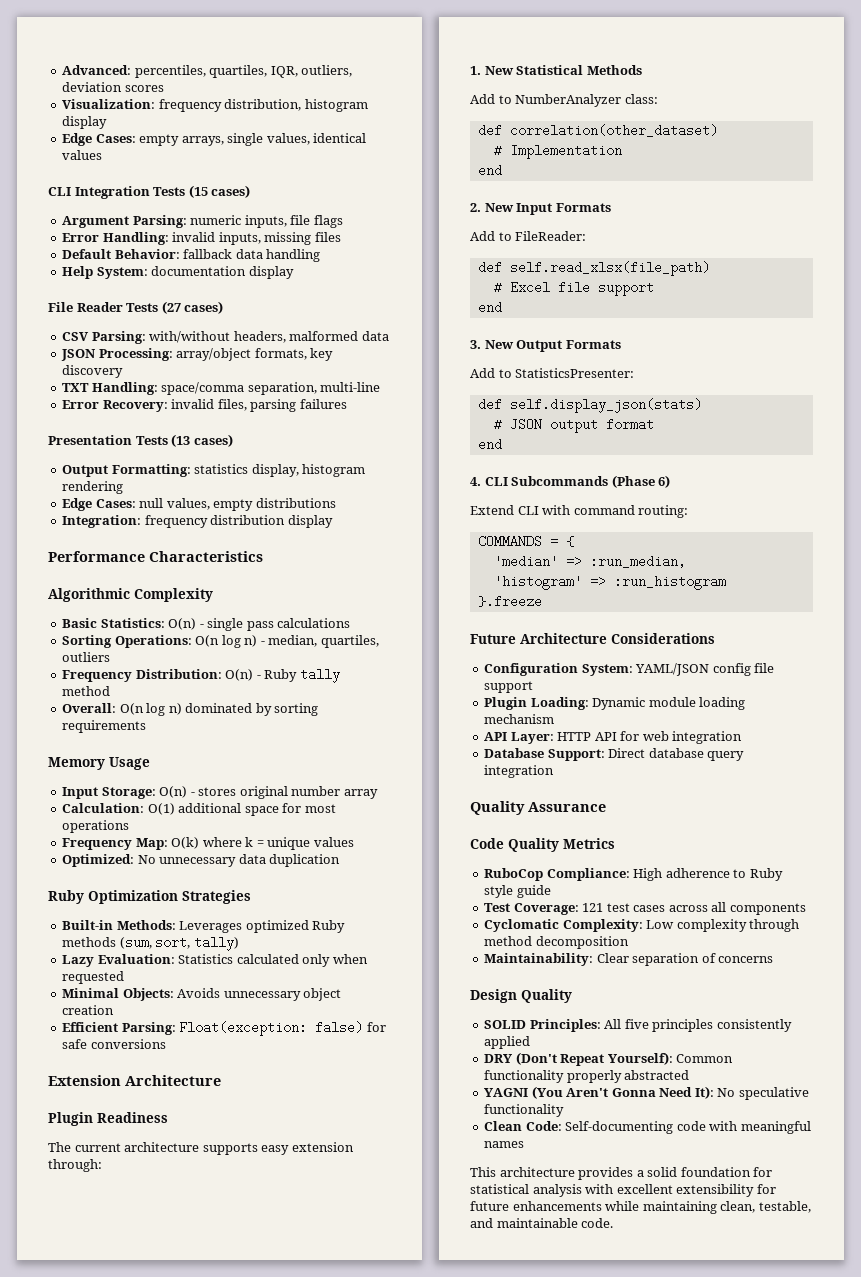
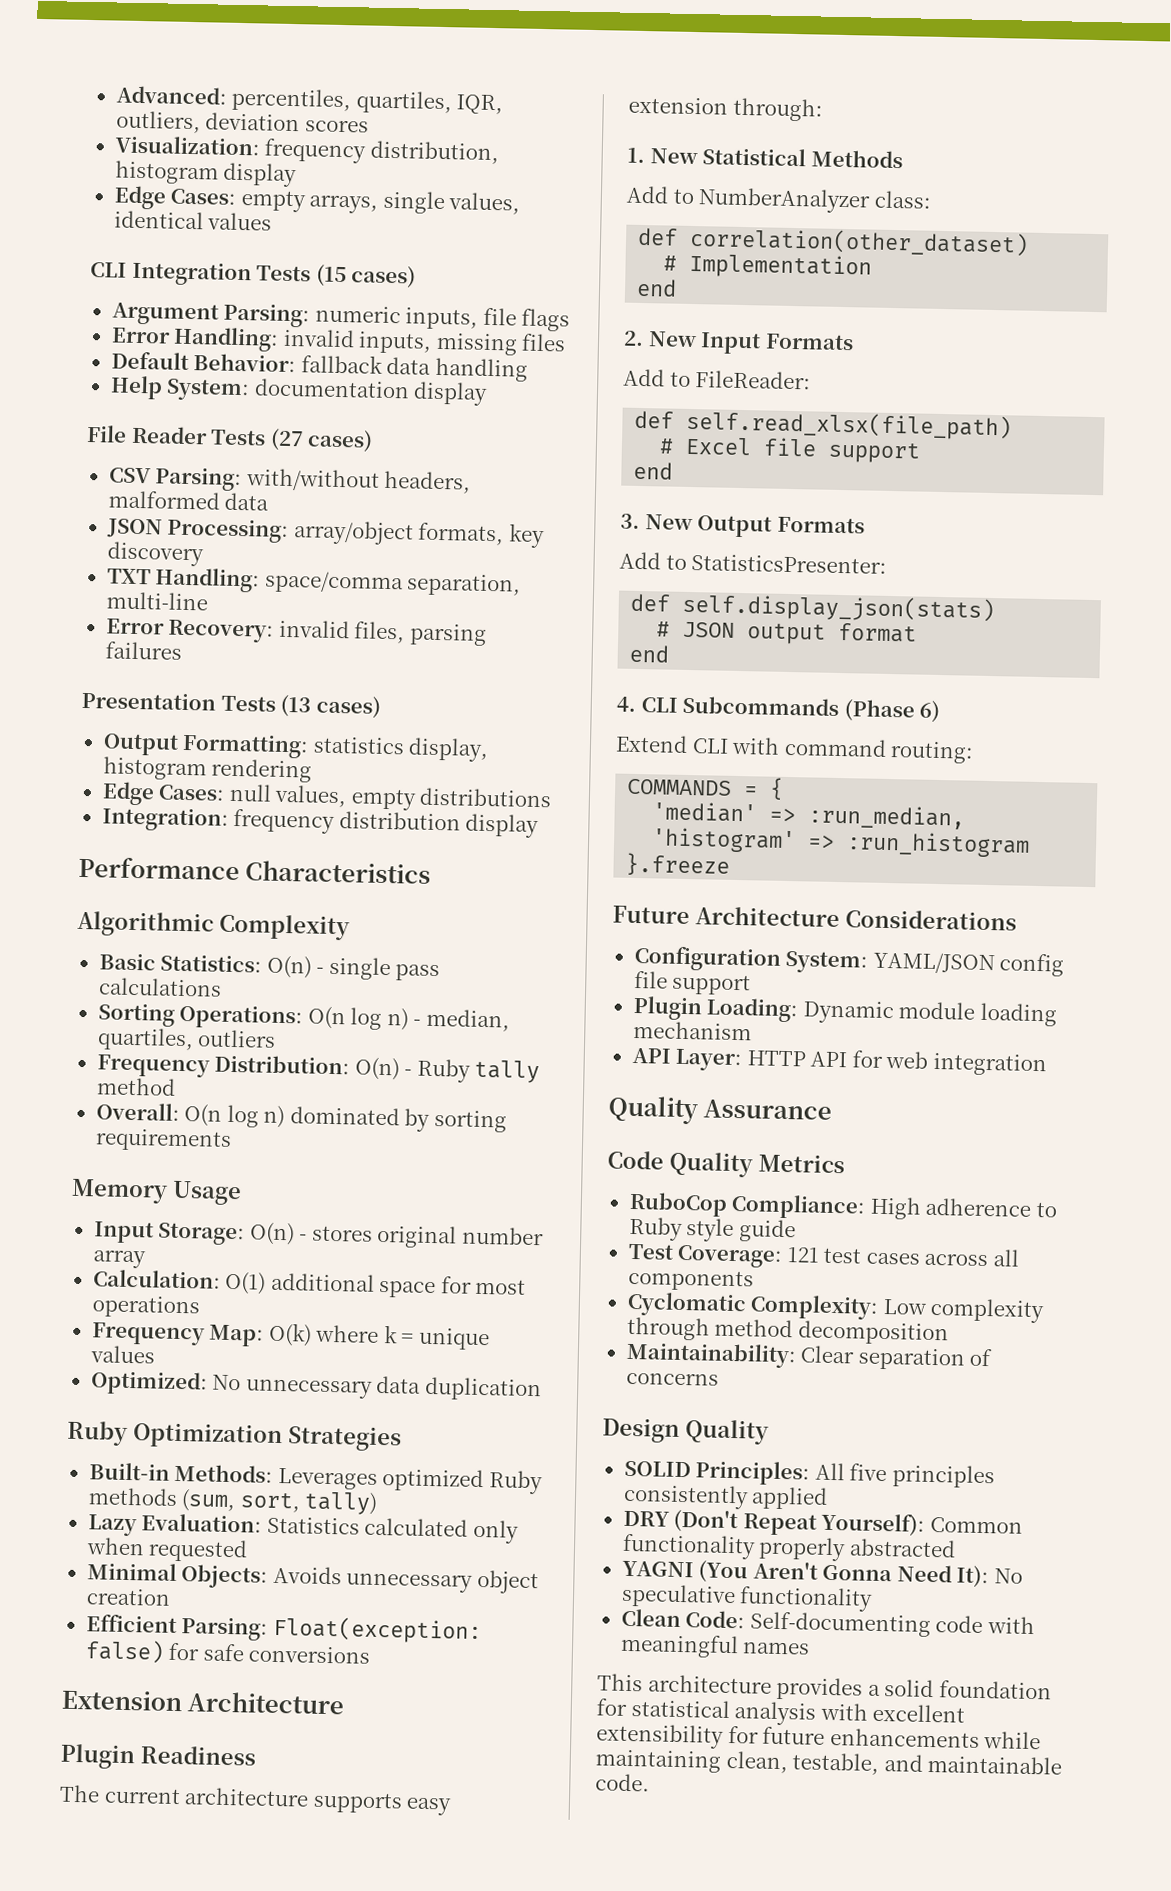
- Database Support: Direct database query integration

